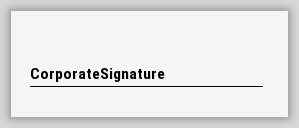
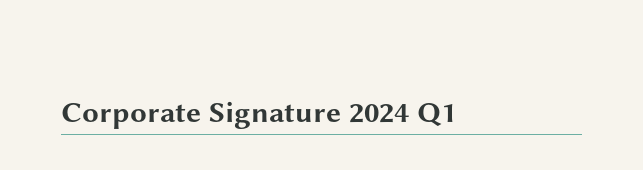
- CorporateSignature
+ Corporate Signature 2024 Q1

